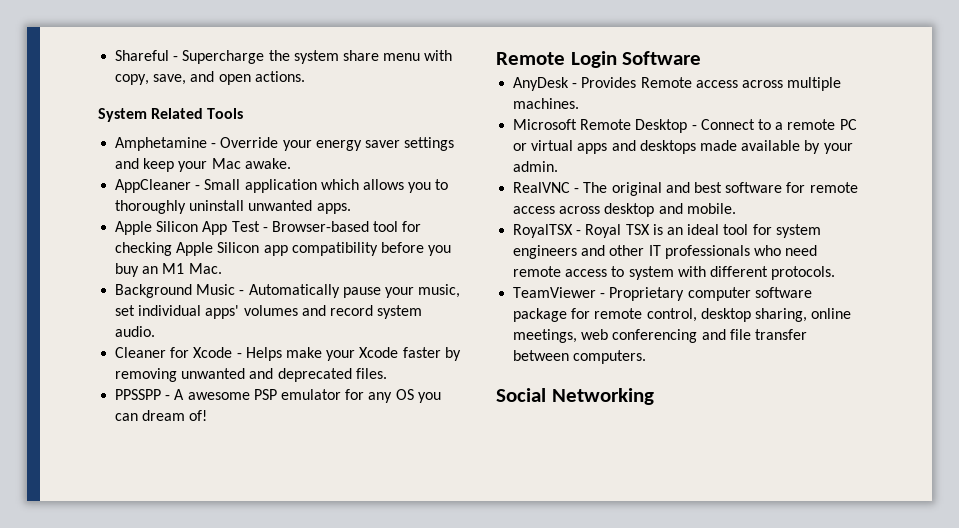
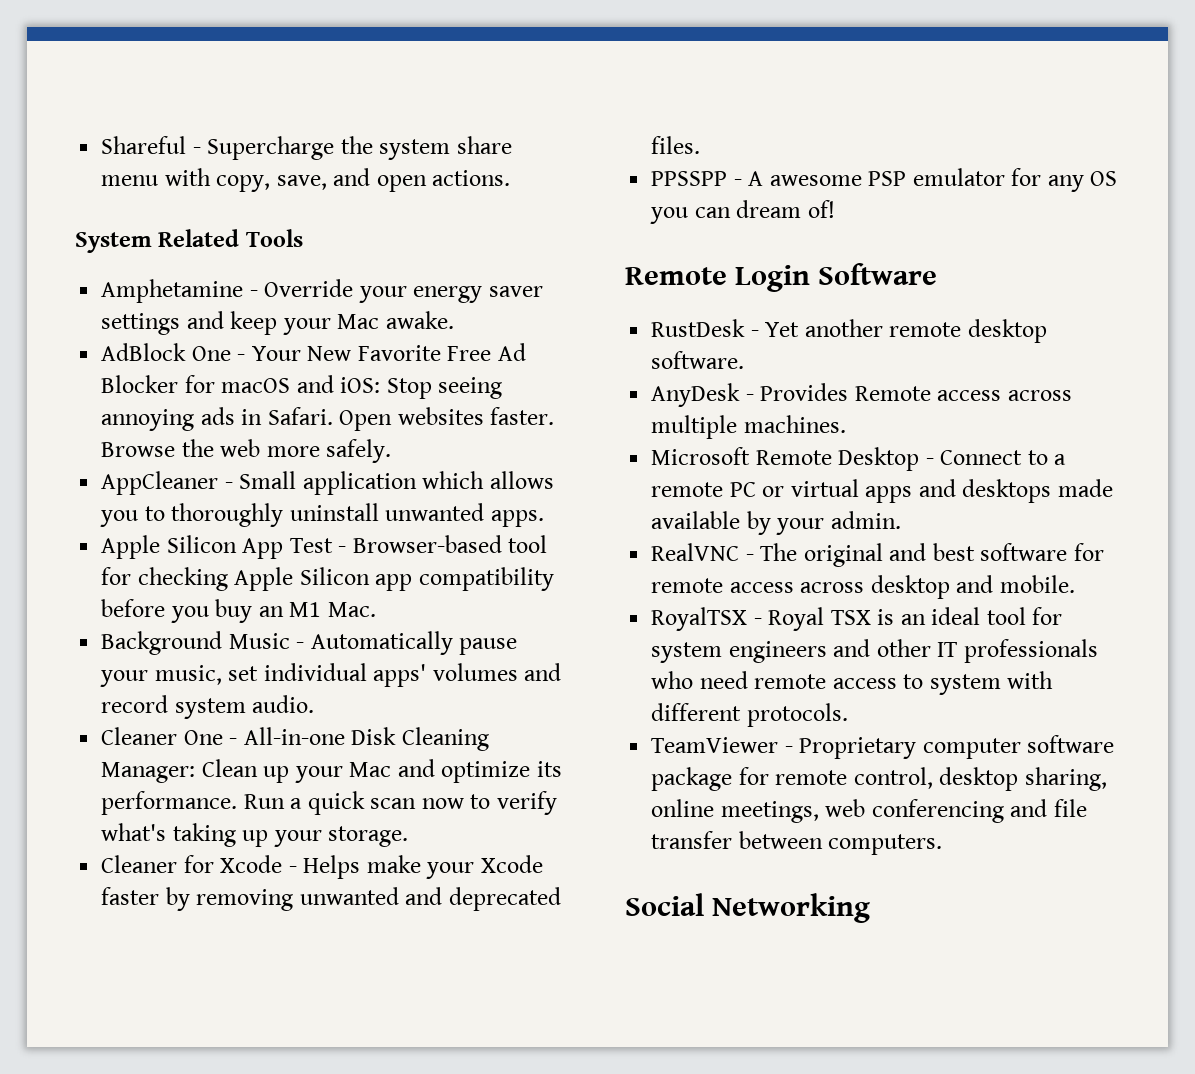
+ AdBlock One - Your New Favorite Free Ad Blocker for macOS and iOS: Stop seeing annoying ads in Safari. Open websites faster. Browse the web more safely.
+ Cleaner One - All-in-one Disk Cleaning Manager: Clean up your Mac and optimize its performance. Run a quick scan now to verify what's taking up your storage.
+ RustDesk - Yet another remote desktop software.

